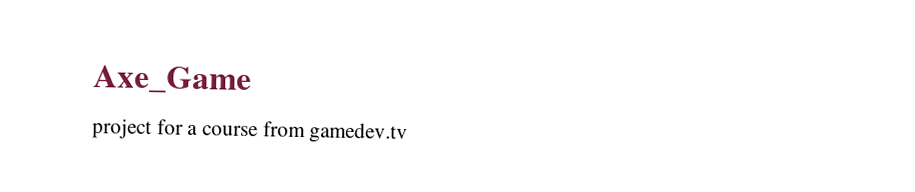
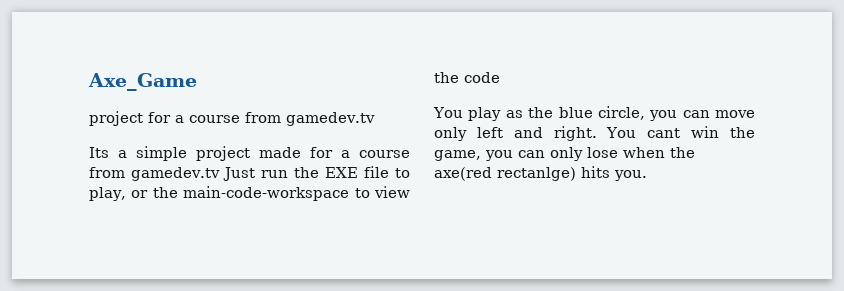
+ Its a simple project made for a course from gamedev.tv Just run the EXE file to play, or the main-code-workspace to view the code
+ You play as the blue circle, you can move only left and right. You cant win the game, you can only lose when the axe(red rectanlge) hits you.

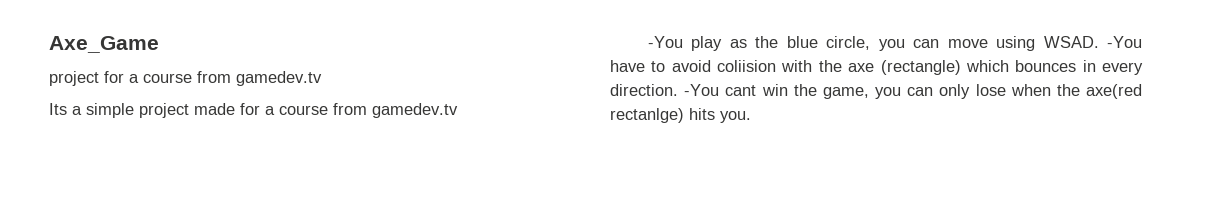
- Its a simple project made for a course from gamedev.tv Just run the EXE file to play, or the main-code-workspace to view the code
- You play as the blue circle, you can move only left and right. You cant win the game, you can only lose when the axe(red rectanlge) hits you.
+ Its a simple project made for a course from gamedev.tv
+ -You play as the blue circle, you can move using WSAD. -You have to avoid coliision with the axe (rectangle) which bounces in every direction. -You cant win the game, you can only lose when the axe(red rectanlge) hits you.

